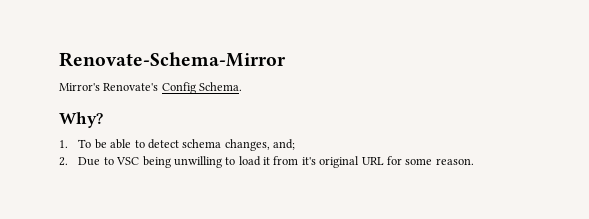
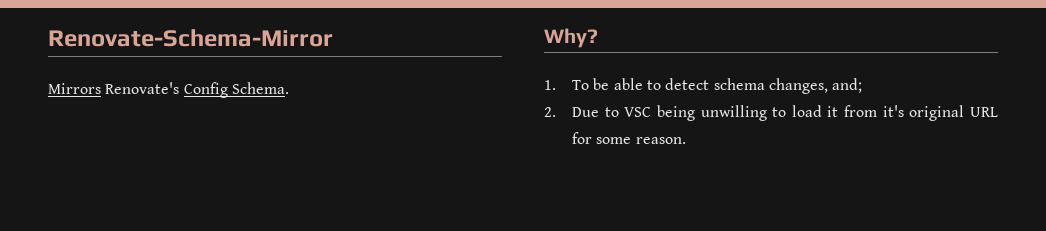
- Mirror's Renovate's Config Schema.
+ Mirrors Renovate's Config Schema.

